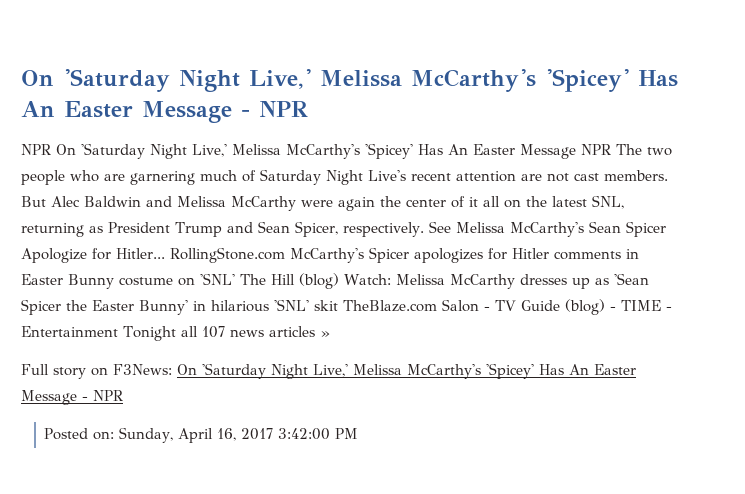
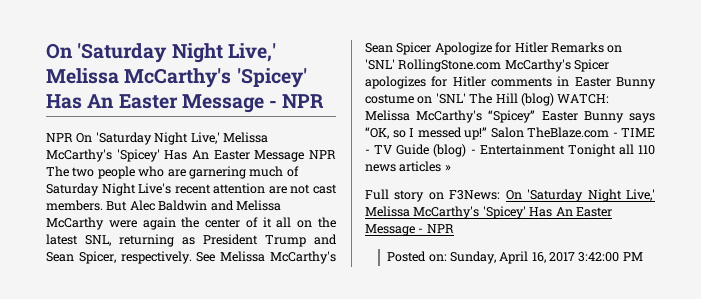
- See Melissa McCarthy's Sean Spicer Apologize for Hitler... RollingStone.com McCarthy's Spicer apologizes for Hitler comments in Easter Bunny costume on 'SNL' The Hill (blog) Watch: Melissa McCarthy dresses up as 'Sean Spicer the Easter Bunny' in hilarious 'SNL' skit TheBlaze.com Salon - TV Guide (blog) - TIME - Entertainment Tonight all 107 news articles »
+ See Melissa McCarthy's Sean Spicer Apologize for Hitler Remarks on 'SNL' RollingStone.com McCarthy's Spicer apologizes for Hitler comments in Easter Bunny costume on 'SNL' The Hill (blog) WATCH: Melissa McCarthy's “Spicey” Easter Bunny says “OK, so I messed up!” Salon TheBlaze.com - TIME - TV Guide (blog) - Entertainment Tonight all 110 news articles »

